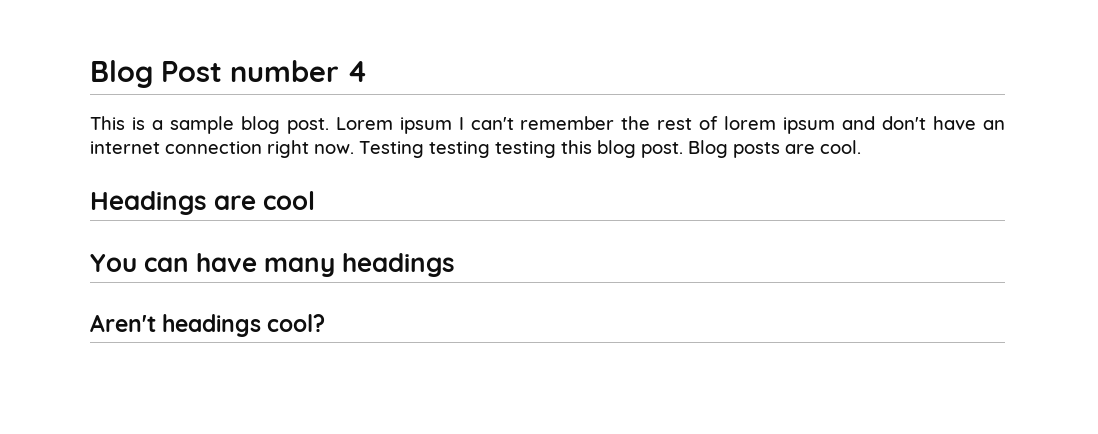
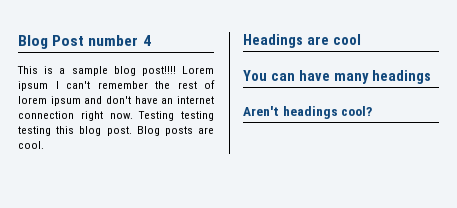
- This is a sample blog post.
+ This is a sample blog post!!!!

